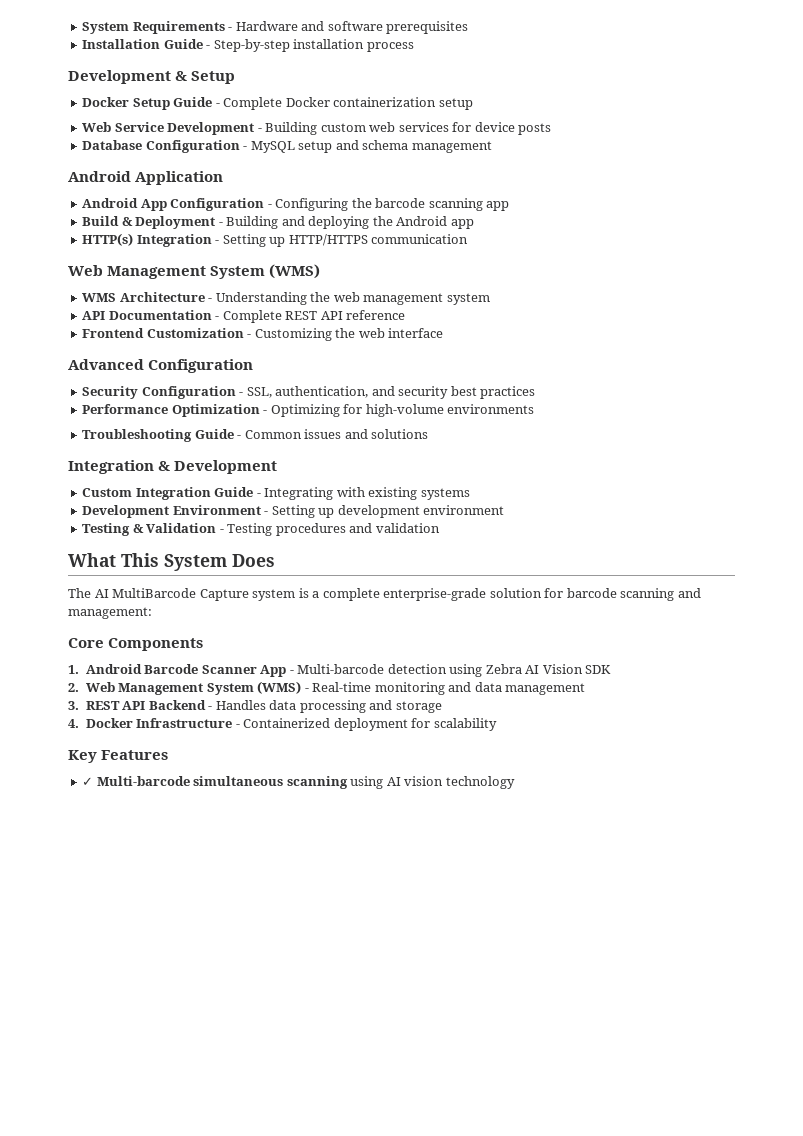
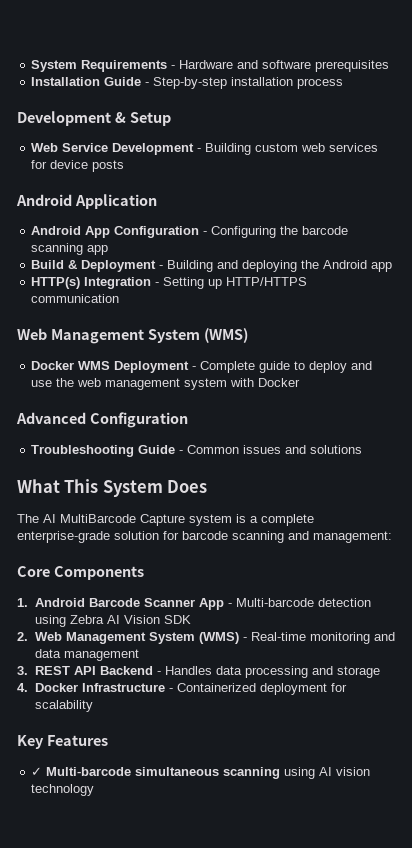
- Docker Setup Guide - Complete Docker containerization setup
- Database Configuration - MySQL setup and schema management
- WMS Architecture - Understanding the web management system
- API Documentation - Complete REST API reference
- Frontend Customization - Customizing the web interface
+ Docker WMS Deployment - Complete guide to deploy and use the web management system with Docker
  Advanced Configuration
- Security Configuration - SSL, authentication, and security best practices
- Performance Optimization - Optimizing for high-volume environments
- Integration & Development
- Custom Integration Guide - Integrating with existing systems
- Development Environment - Setting up development environment
- Testing & Validation - Testing procedures and validation

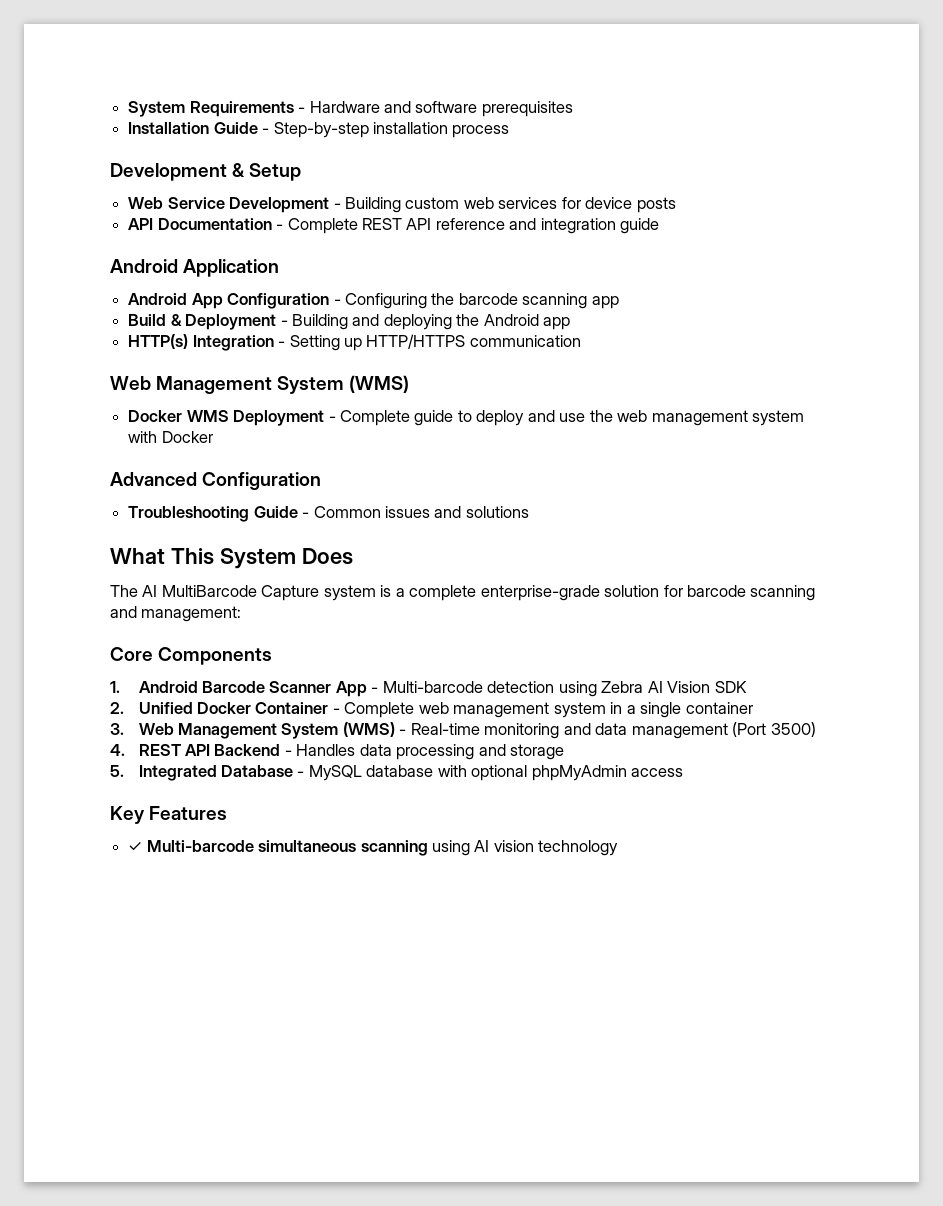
+ API Documentation - Complete REST API reference and integration guide
- 2. Web Management System (WMS) - Real-time monitoring and data management
- 3. REST API Backend - Handles data processing and storage
+ 2. Unified Docker Container - Complete web management system in a single container
+ 3. Web Management System (WMS) - Real-time monitoring and data management (Port 3500)
+ 4. REST API Backend - Handles data processing and storage
- 4. Docker Infrastructure - Containerized deployment for scalability
+ 5. Integrated Database - MySQL database with optional phpMyAdmin access

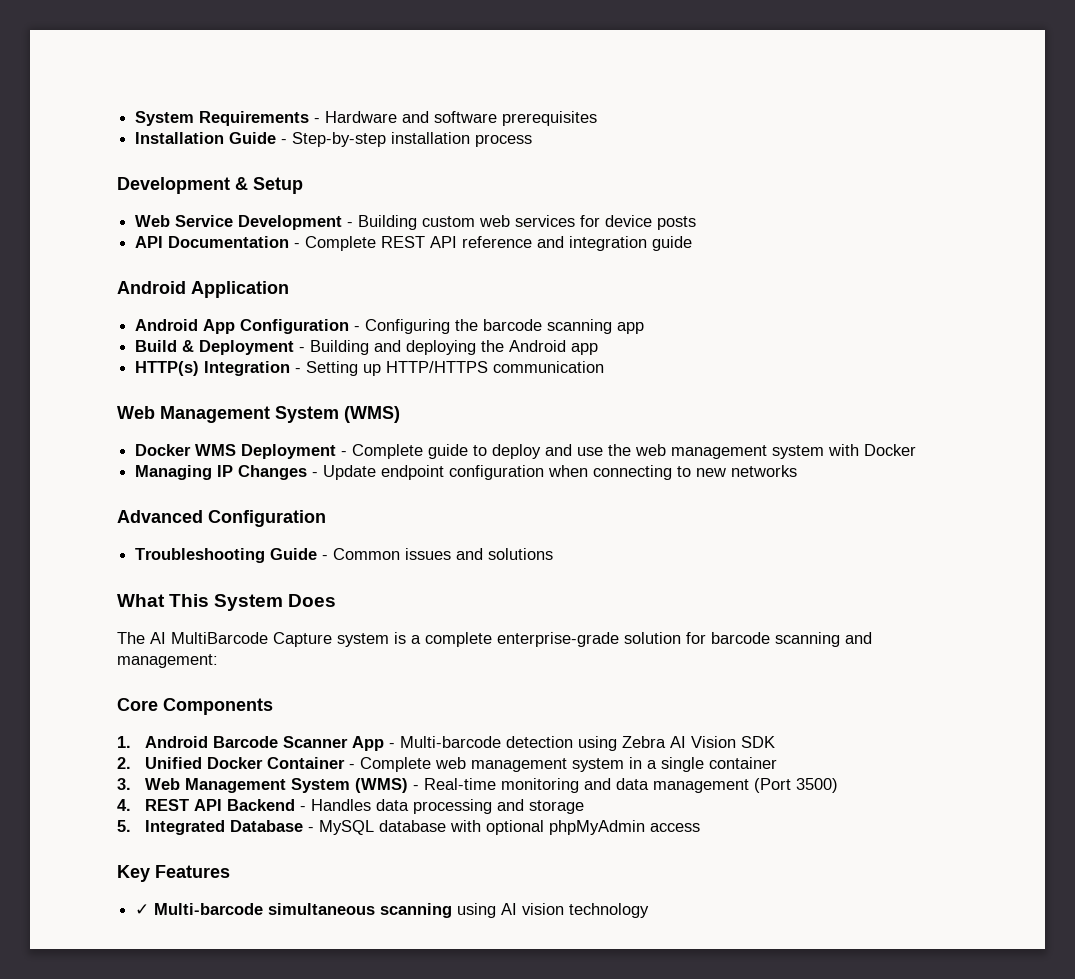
+ Managing IP Changes - Update endpoint configuration when connecting to new networks

